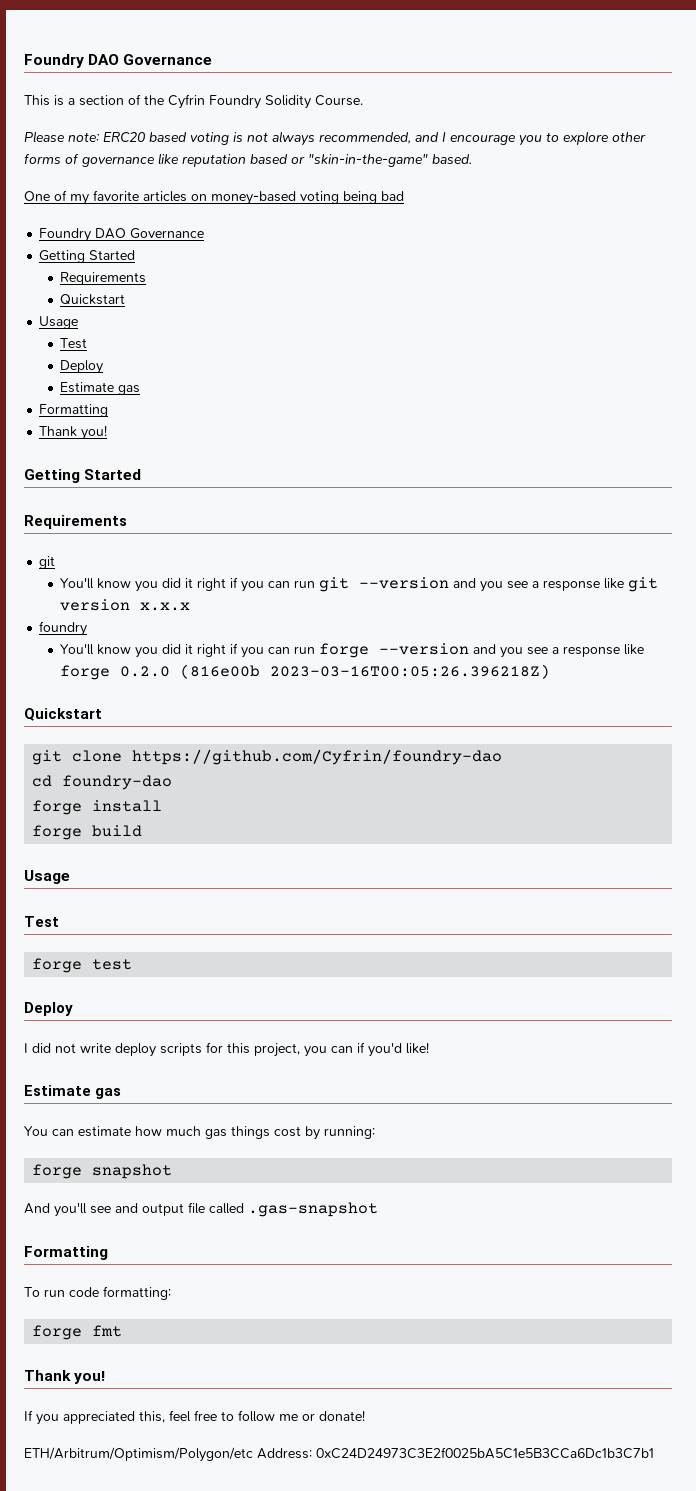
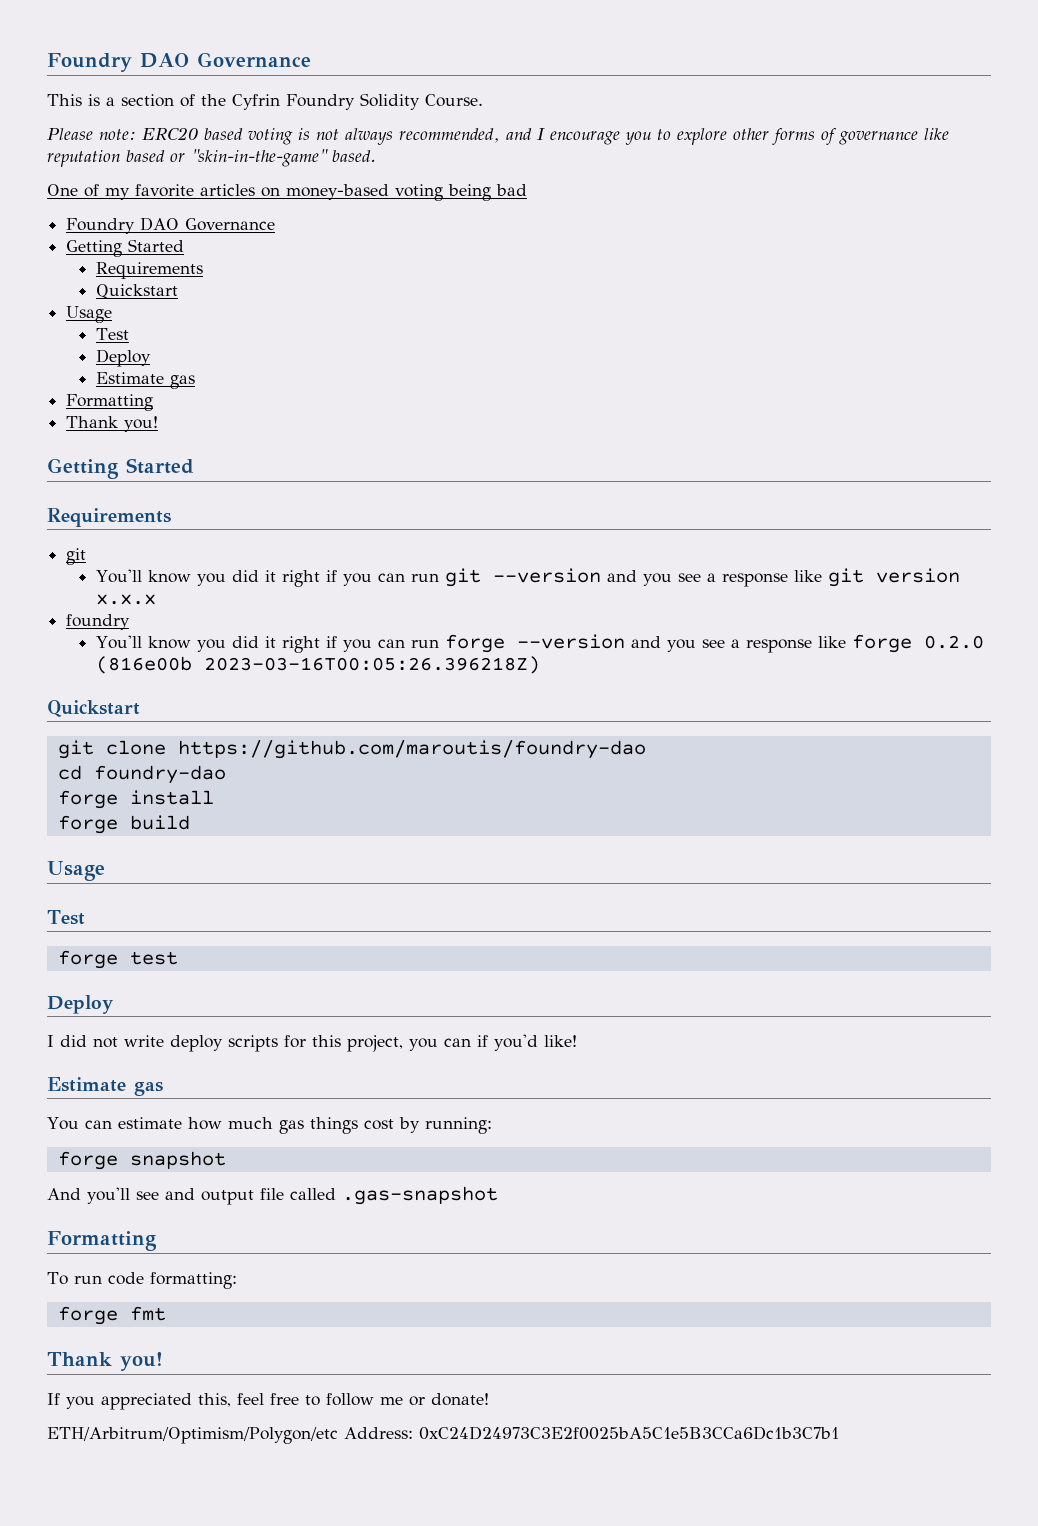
- git clone https://github.com/Cyfrin/foundry-dao
+ git clone https://github.com/maroutis/foundry-dao

